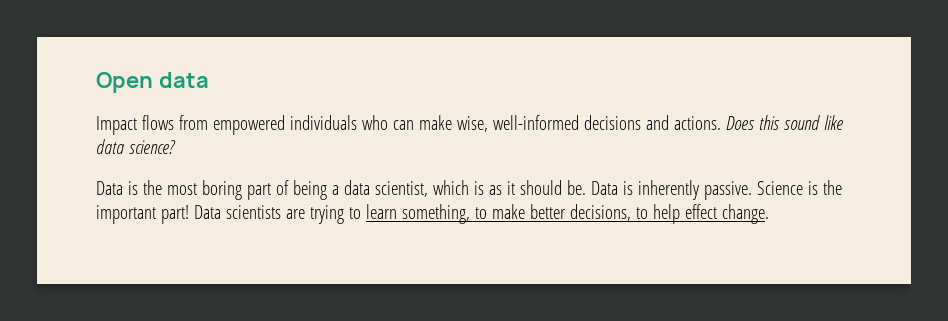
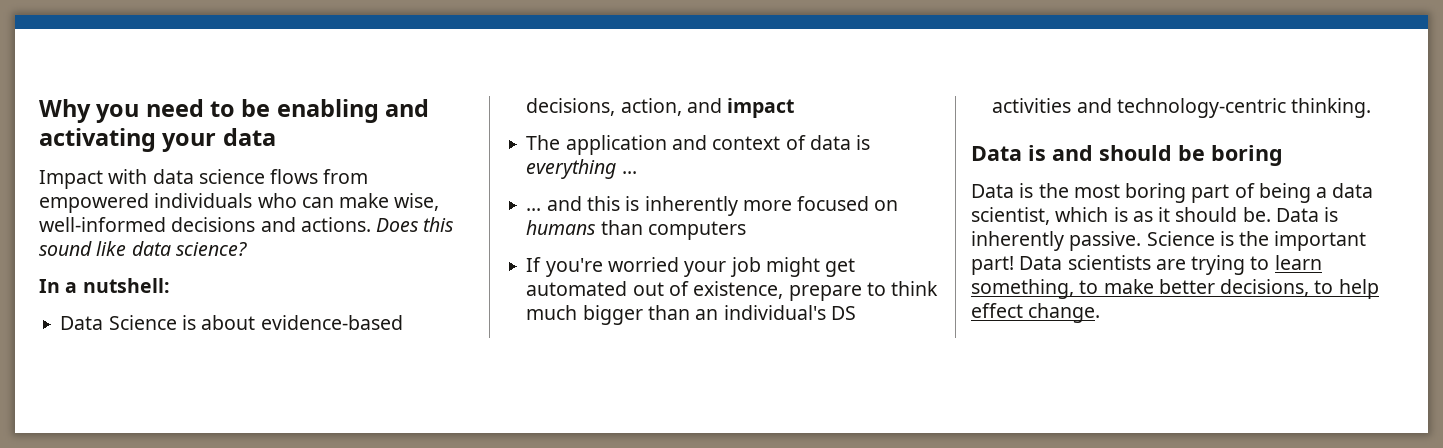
- Open data
+ Why you need to be enabling and activating your data
- Impact flows from empowered individuals who can make wise, well-informed decisions and actions.
+ Impact with data science flows from empowered individuals who can make wise, well-informed decisions and actions.
+ In a nutshell:
+ Data Science is about evidence-based decisions, action, and impact
+ The application and context of data is everything ...
+ ... and this is inherently more focused on humans than computers
+ If you're worried your job might get automated out of existence, prepare to think much bigger than an individual's DS activities and technology-centric thinking.
+ Data is and should be boring

